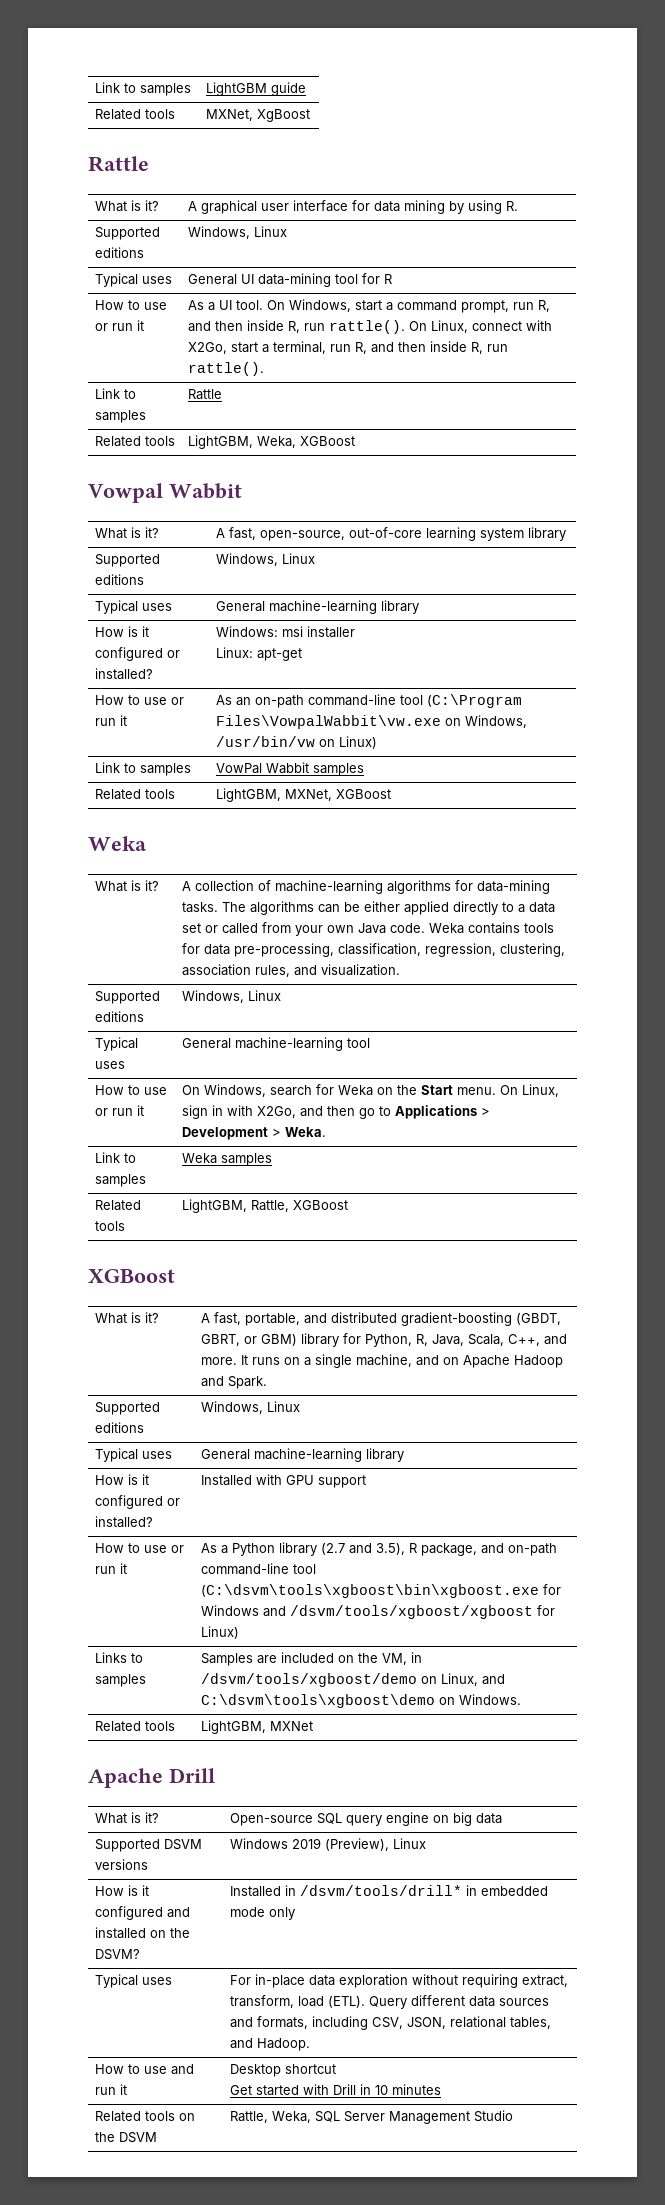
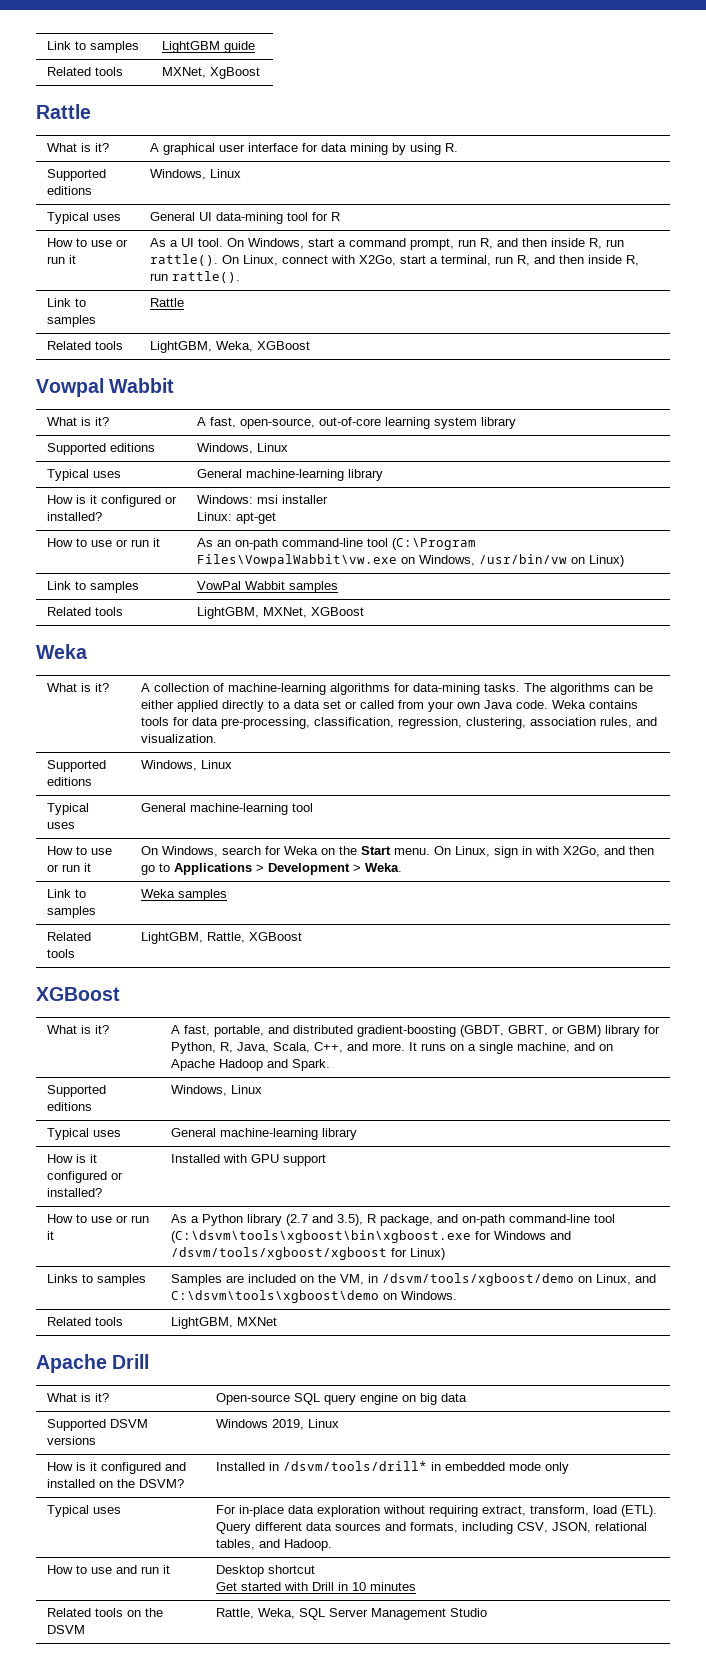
- Supported DSVM versions | Windows 2019 (Preview), Linux
+ Supported DSVM versions | Windows 2019, Linux

